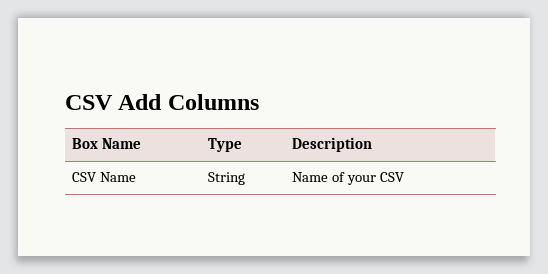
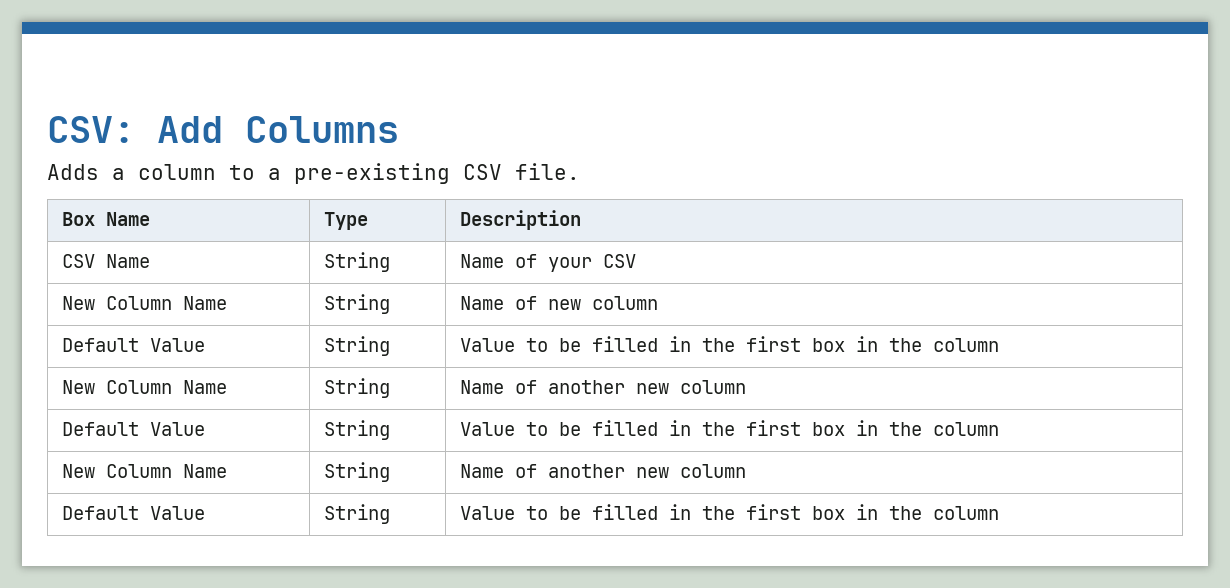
- CSV Add Columns
+ CSV: Add Columns
+ Adds a column to a pre-existing CSV file.
+ New Column Name | String | Name of new column
+ Default Value | String | Value to be filled in the first box in the column
+ New Column Name | String | Name of another new column
+ Default Value | String | Value to be filled in the first box in the column
+ New Column Name | String | Name of another new column
+ Default Value | String | Value to be filled in the first box in the column

